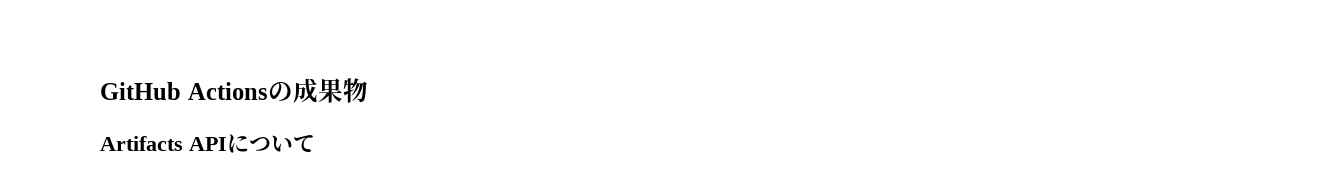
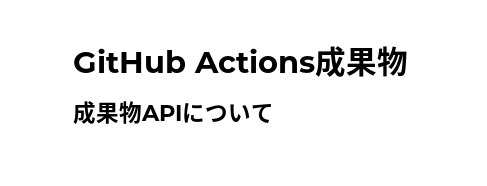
- GitHub Actionsの成果物
+ GitHub Actions成果物
- Artifacts APIについて
+ 成果物APIについて

